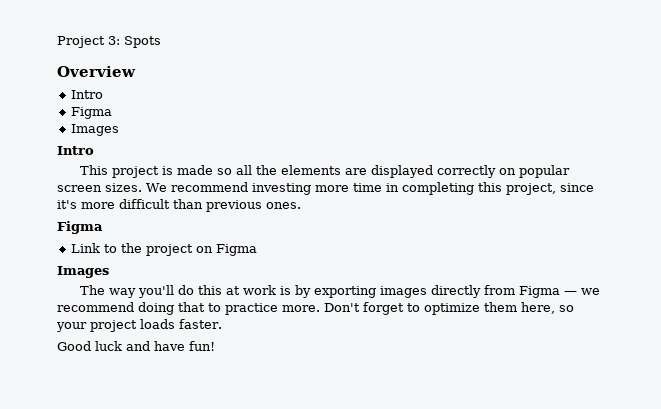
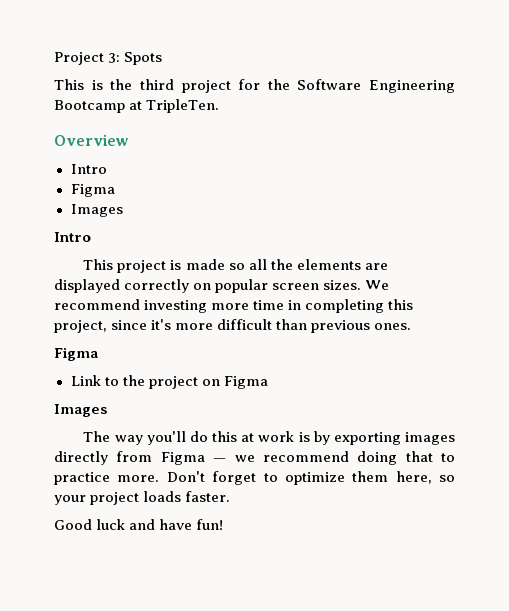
+ This is the third project for the Software Engineering Bootcamp at TripleTen.

